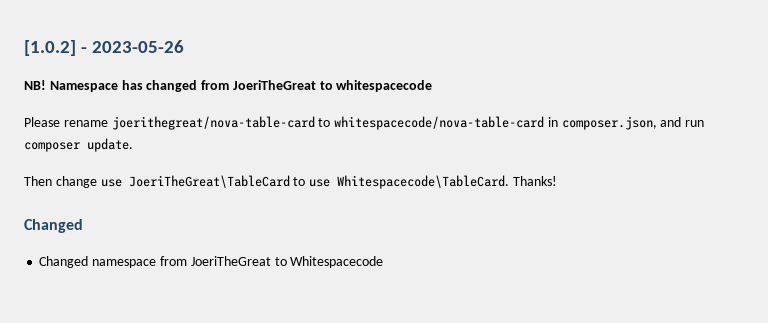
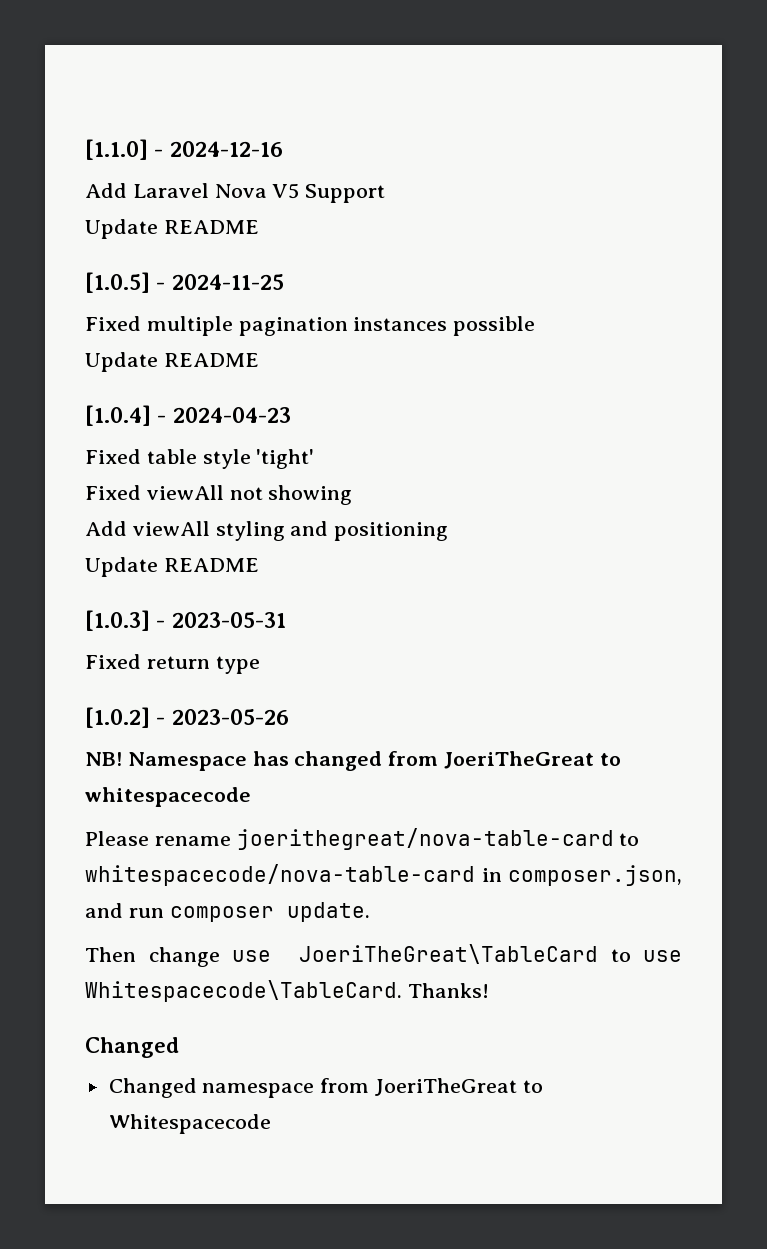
+ [1.1.0] - 2024-12-16
+ Add Laravel Nova V5 Support
+ Update README
+ [1.0.5] - 2024-11-25
+ Fixed multiple pagination instances possible
+ Update README
+ [1.0.4] - 2024-04-23
+ Fixed table style 'tight'
+ Fixed viewAll not showing
+ Add viewAll styling and positioning
+ Update README
+ [1.0.3] - 2023-05-31
+ Fixed return type

